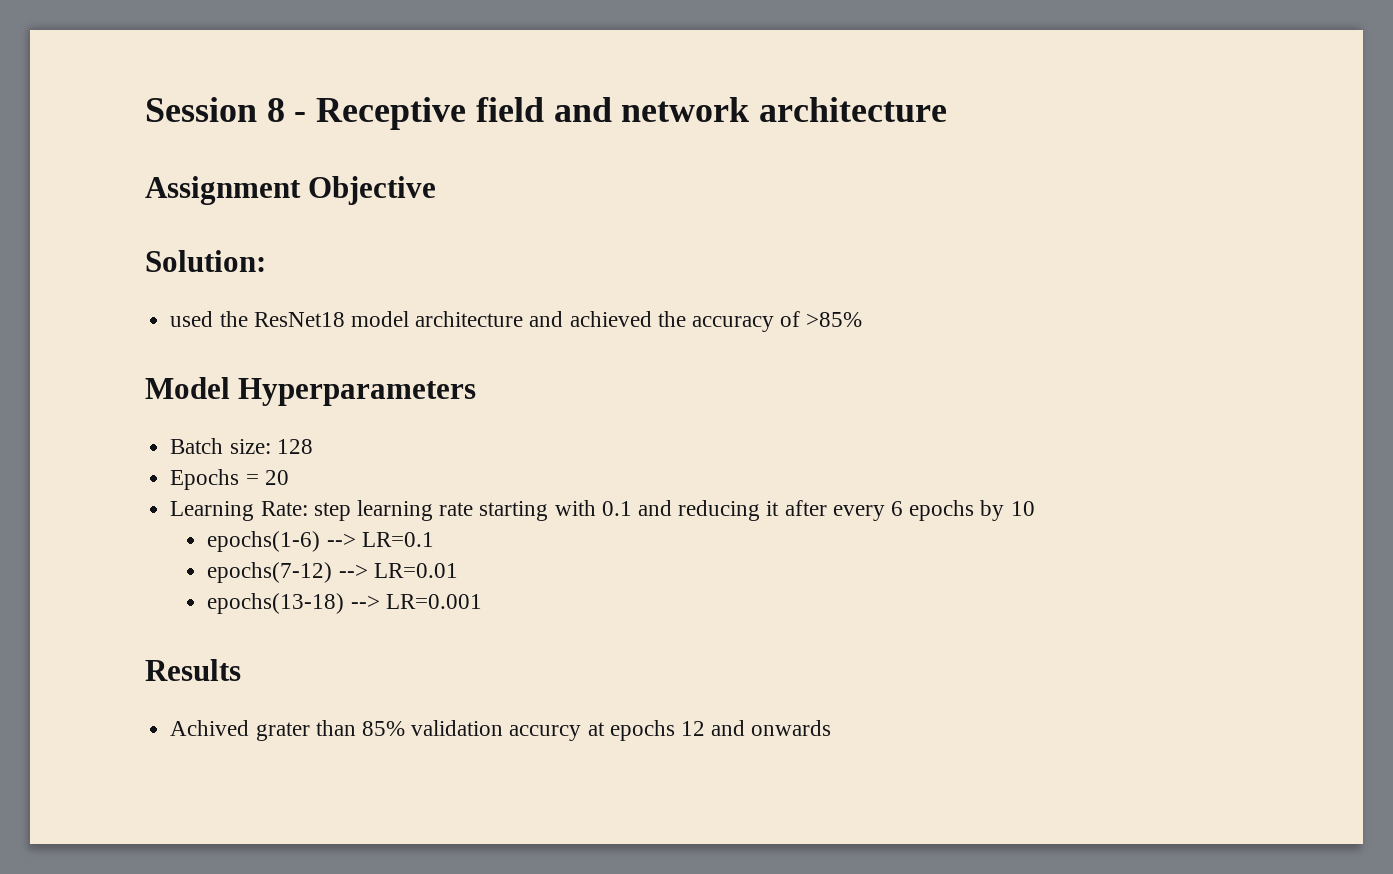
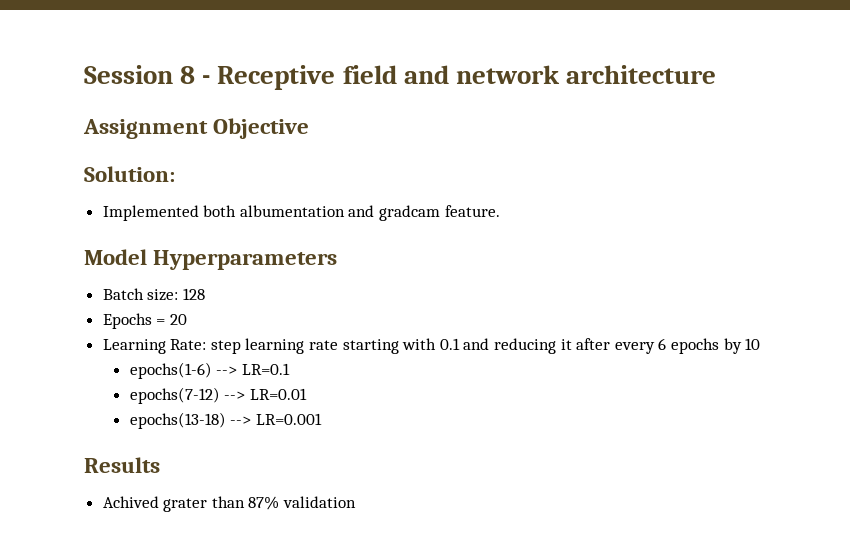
- used the ResNet18 model architecture and achieved the accuracy of >85%
+ Implemented both albumentation and gradcam feature.
- Achived grater than 85% validation accurcy at epochs 12 and onwards
+ Achived grater than 87% validation

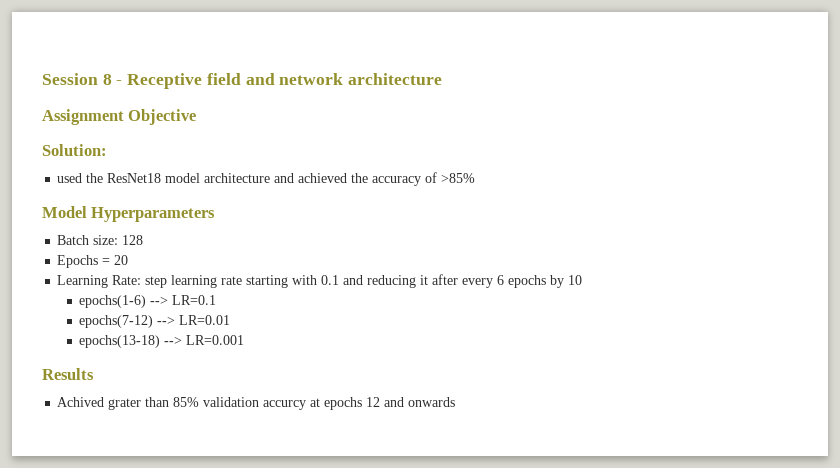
- Implemented both albumentation and gradcam feature.
+ used the ResNet18 model architecture and achieved the accuracy of >85%
- Achived grater than 87% validation
+ Achived grater than 85% validation accurcy at epochs 12 and onwards

